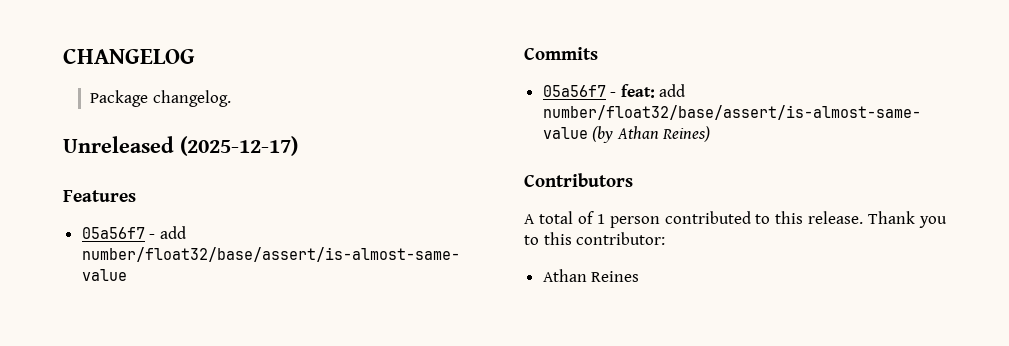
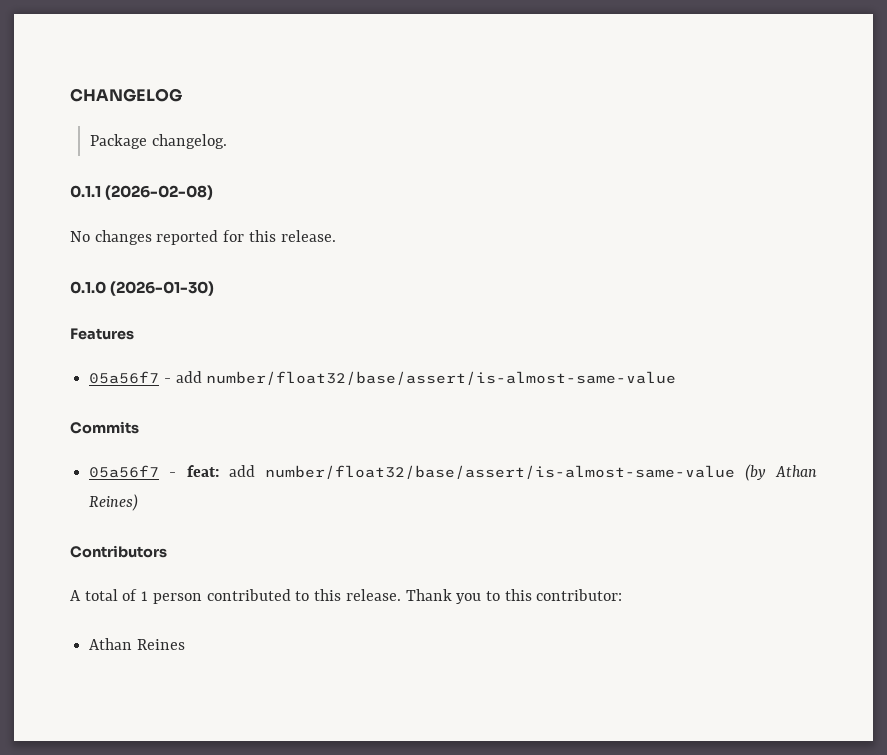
- Unreleased (2025-12-17)
+ 0.1.1 (2026-02-08)
+ No changes reported for this release.
+ 0.1.0 (2026-01-30)

